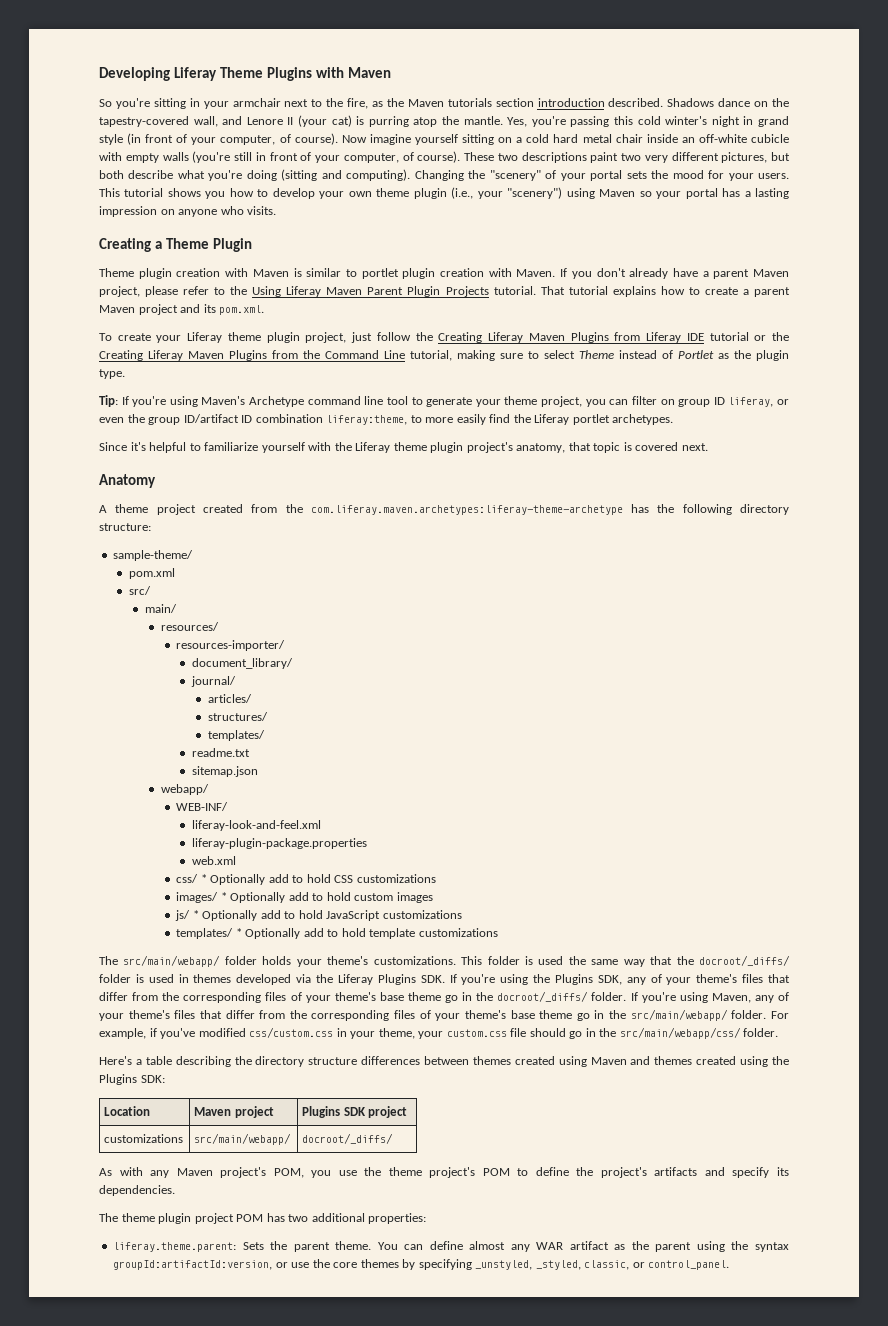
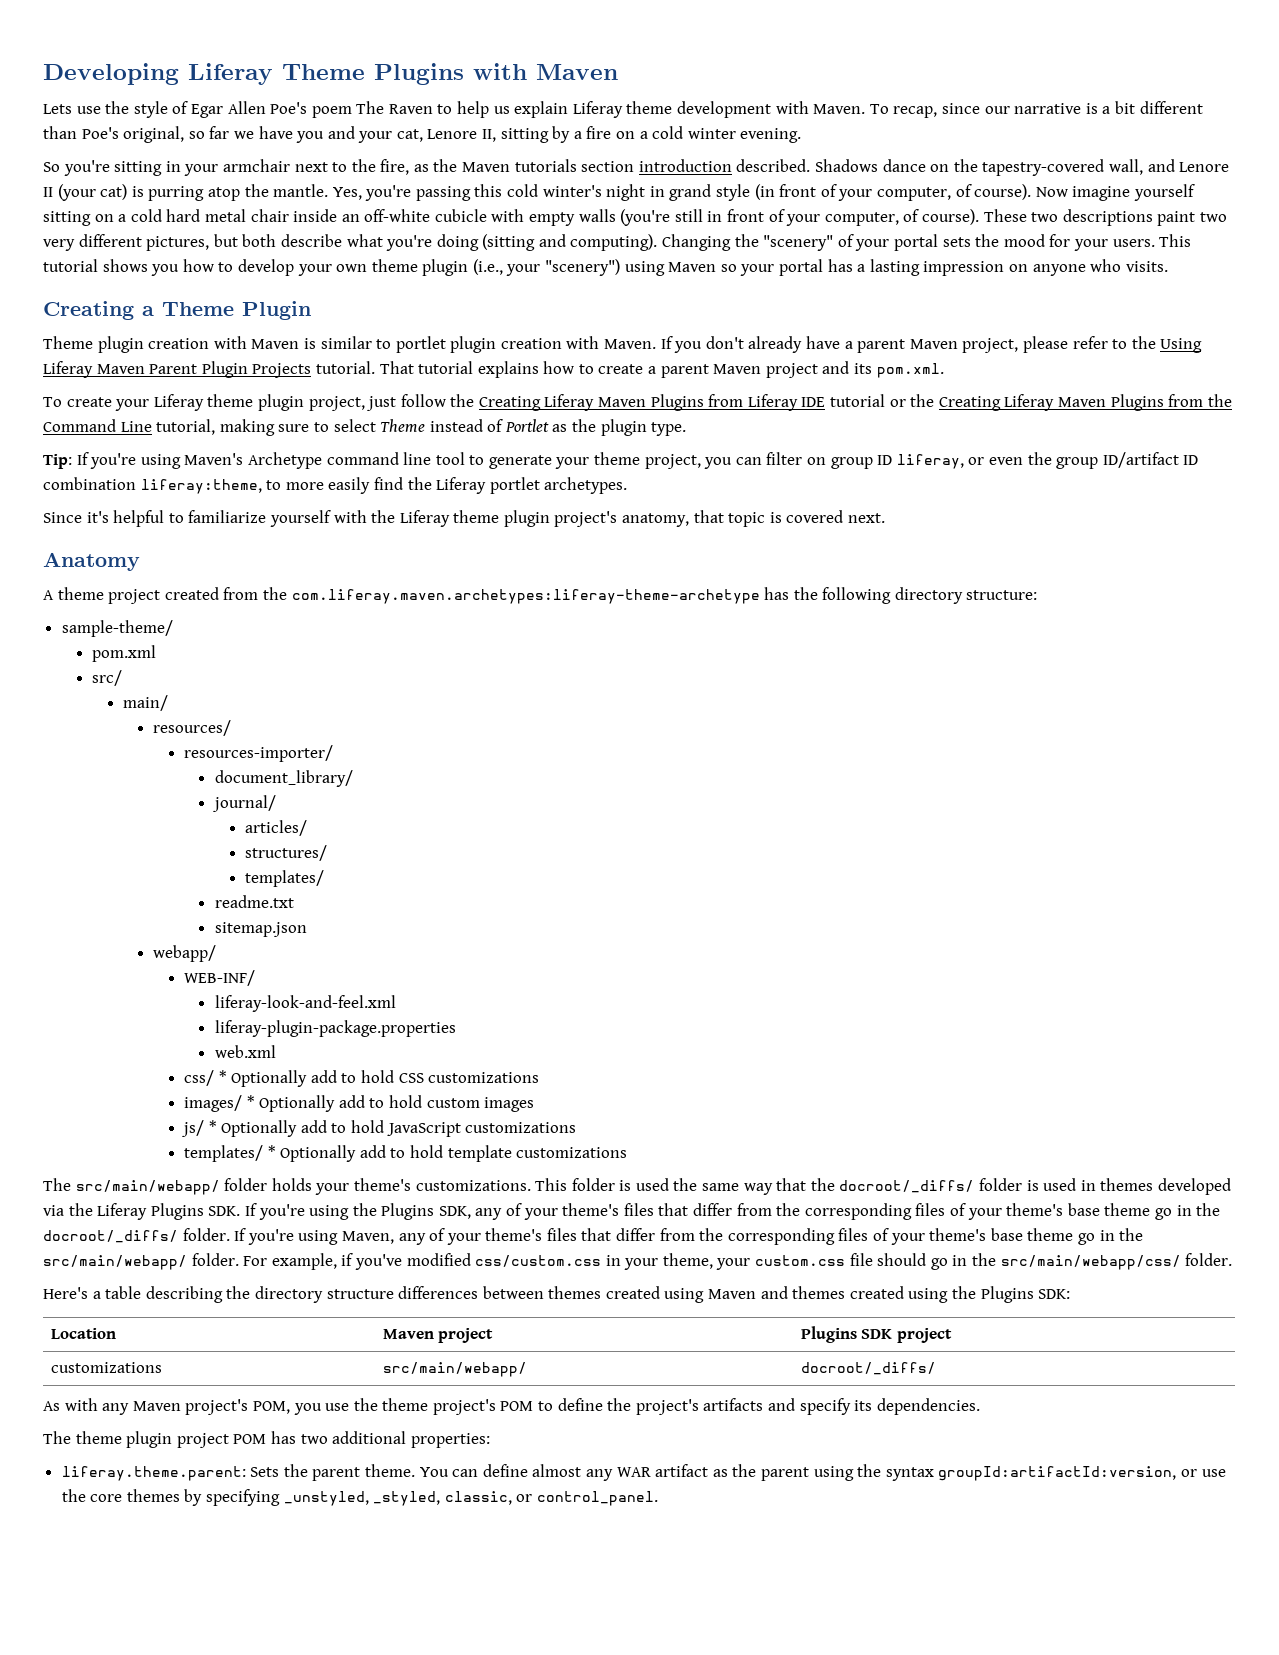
+ Lets use the style of Egar Allen Poe's poem The Raven to help us explain Liferay theme development with Maven. To recap, since our narrative is a bit different than Poe's original, so far we have you and your cat, Lenore II, sitting by a fire on a cold winter evening.

